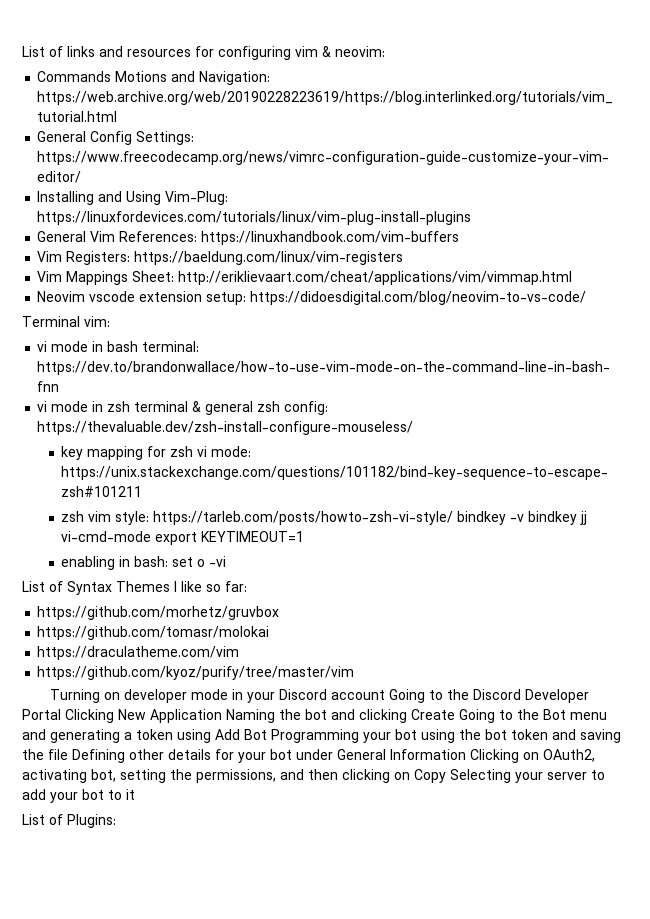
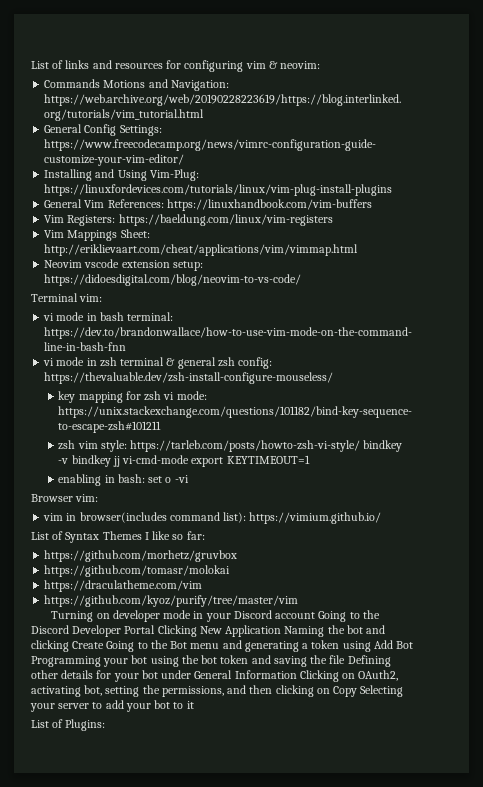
+ Browser vim:
+ vim in browser(includes command list): https://vimium.github.io/

